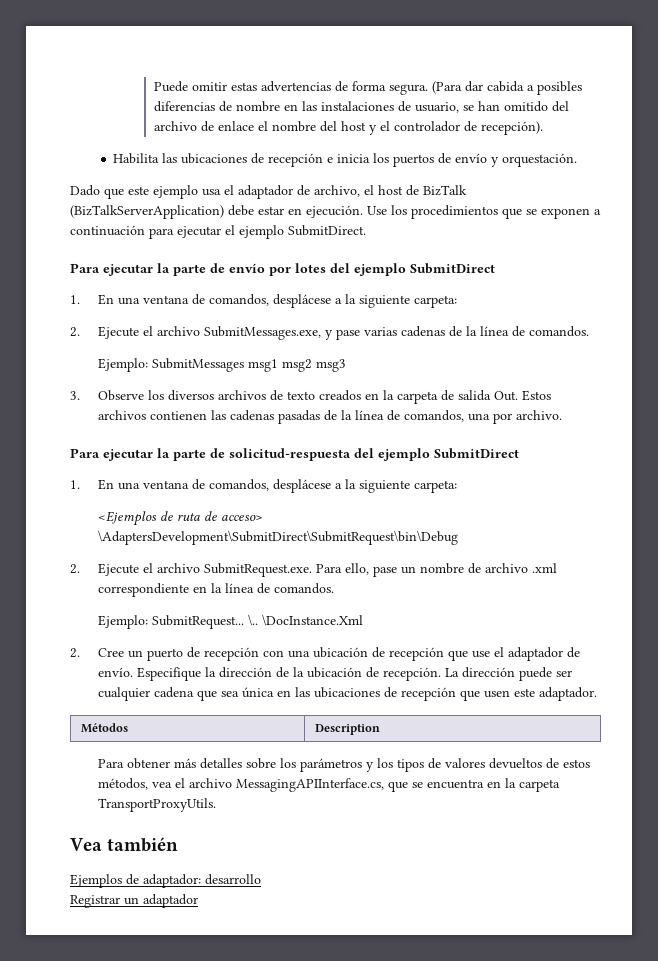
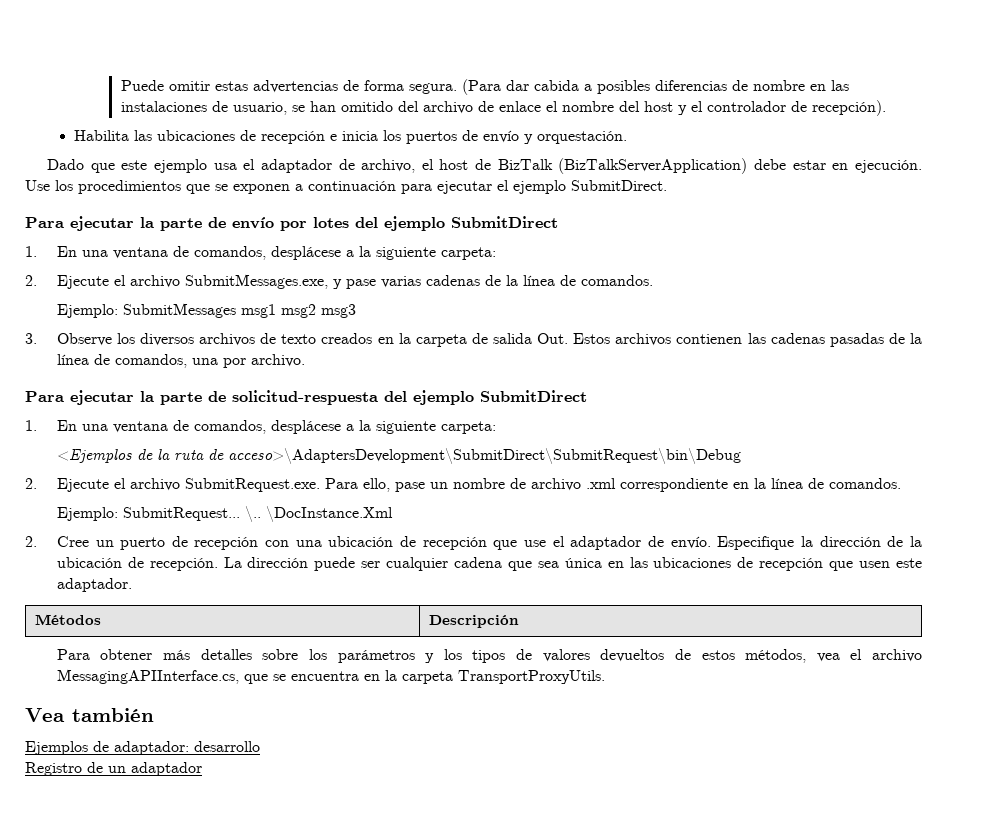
- <Ejemplos de ruta de acceso> \AdaptersDevelopment\SubmitDirect\SubmitRequest\bin\Debug
+ <Ejemplos de la ruta de acceso>\AdaptersDevelopment\SubmitDirect\SubmitRequest\bin\Debug
- Métodos | Description
+ Métodos | Descripción
- Registrar un adaptador
+ Registro de un adaptador

